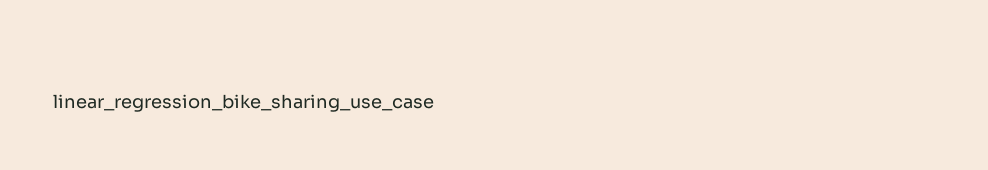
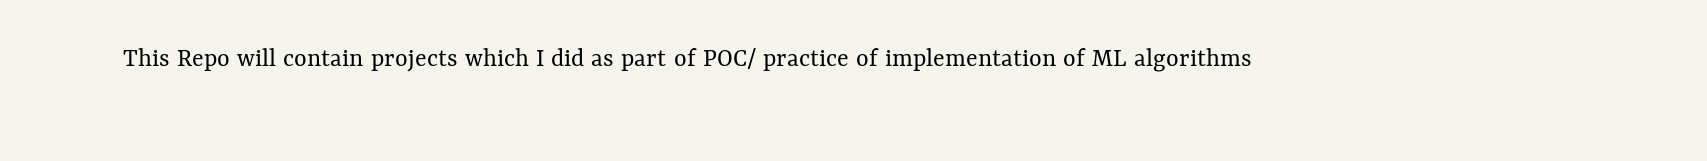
- linear_regression_bike_sharing_use_case
+ This Repo will contain projects which I did as part of POC/ practice of implementation of ML algorithms

